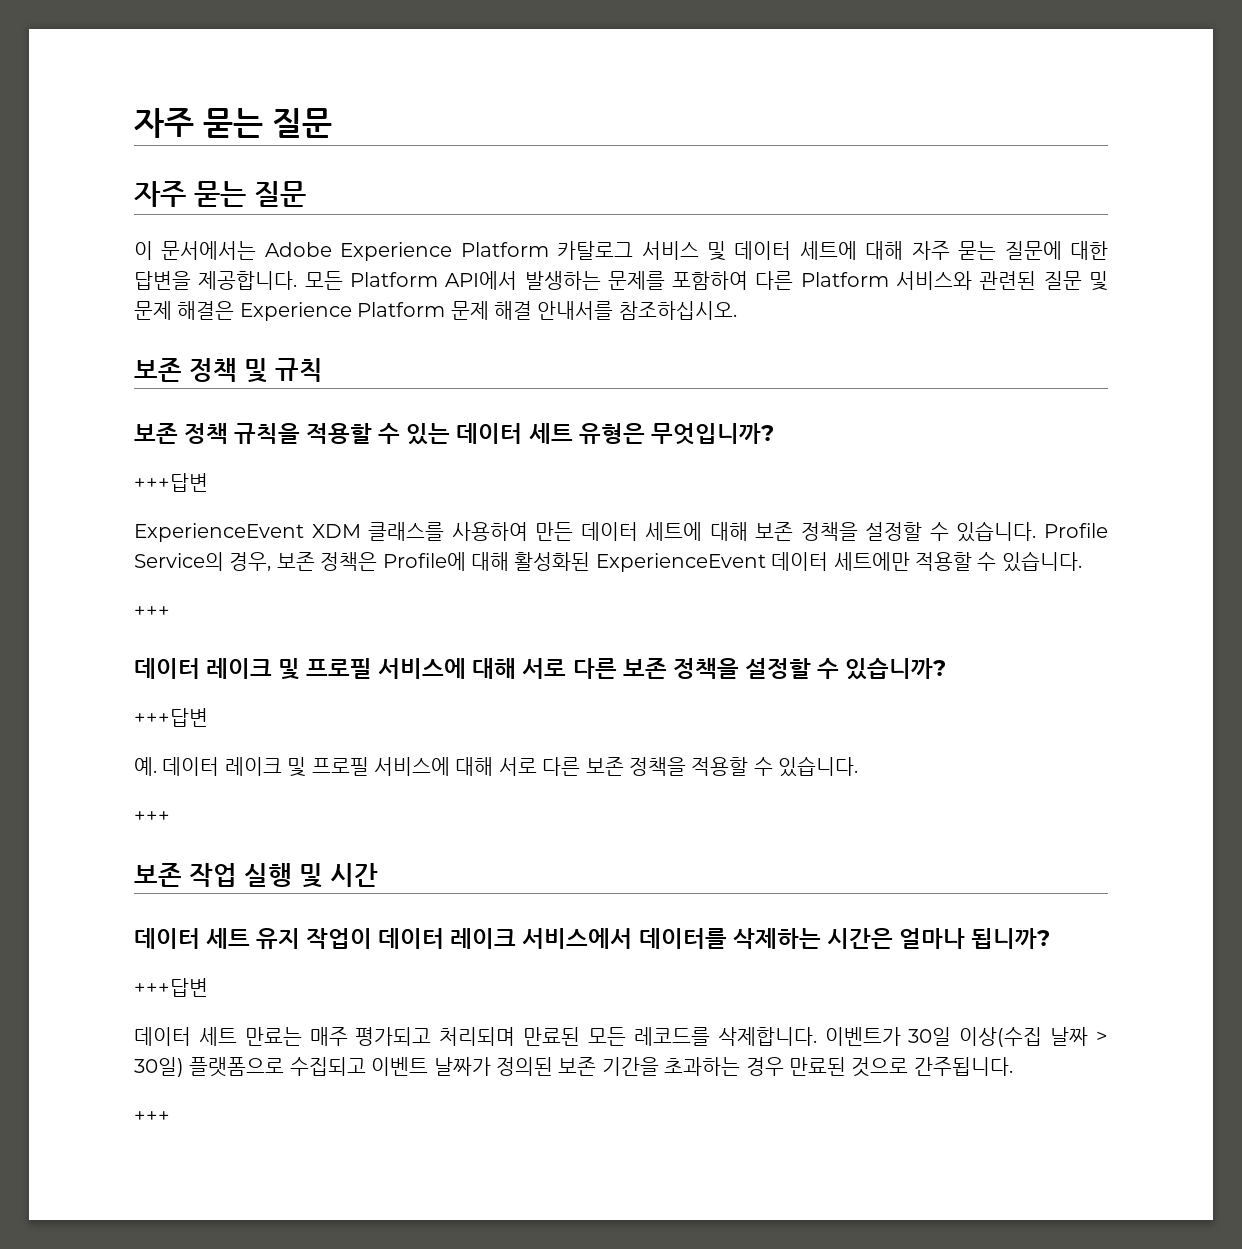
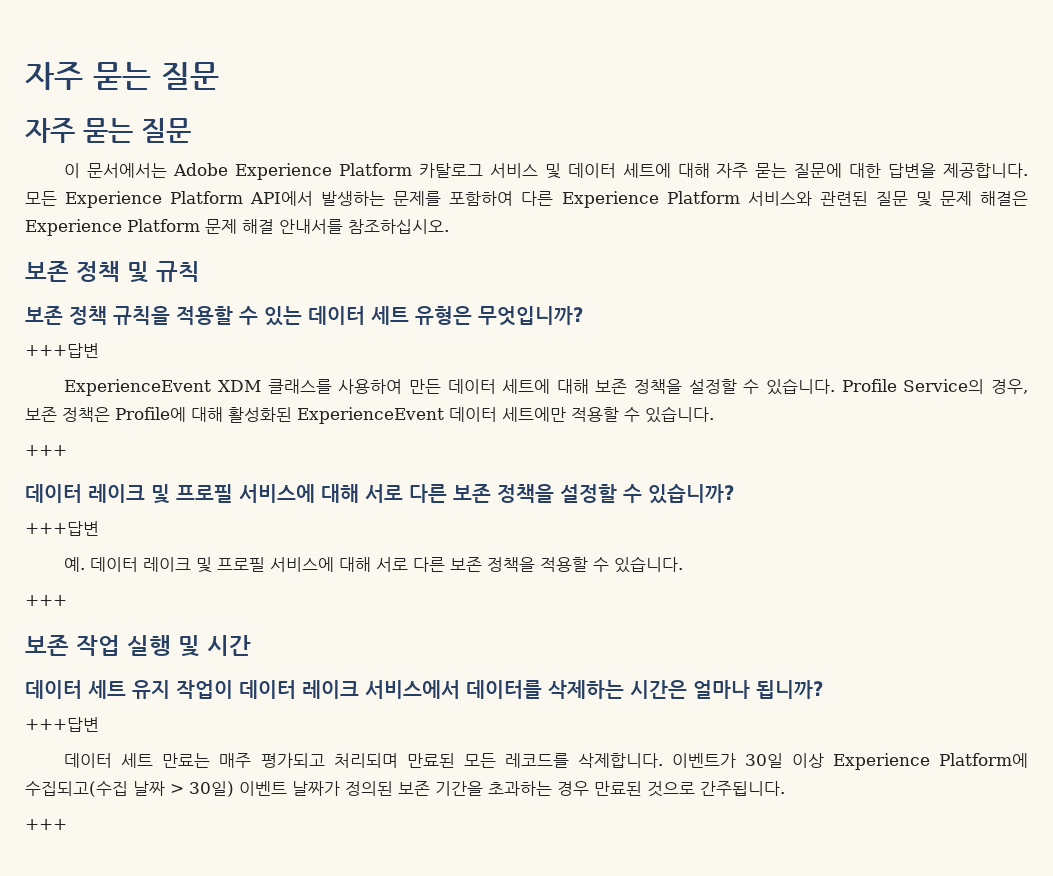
- 모든 Platform API에서 발생하는 문제를 포함하여 다른 Platform 서비스와 관련된 질문 및 문제 해결은 Experience Platform 문제 해결 안내서를 참조하십시오.
+ 모든 Experience Platform API에서 발생하는 문제를 포함하여 다른 Experience Platform 서비스와 관련된 질문 및 문제 해결은 Experience Platform 문제 해결 안내서를 참조하십시오.
- 이벤트가 30일 이상(수집 날짜 > 30일) 플랫폼으로 수집되고 이벤트 날짜가 정의된 보존 기간을 초과하는 경우 만료된 것으로 간주됩니다.
+ 이벤트가 30일 이상 Experience Platform에 수집되고(수집 날짜 > 30일) 이벤트 날짜가 정의된 보존 기간을 초과하는 경우 만료된 것으로 간주됩니다.

